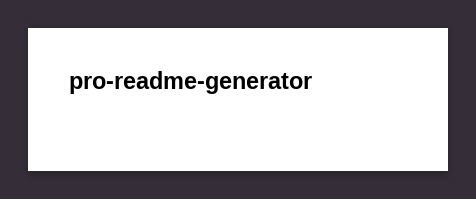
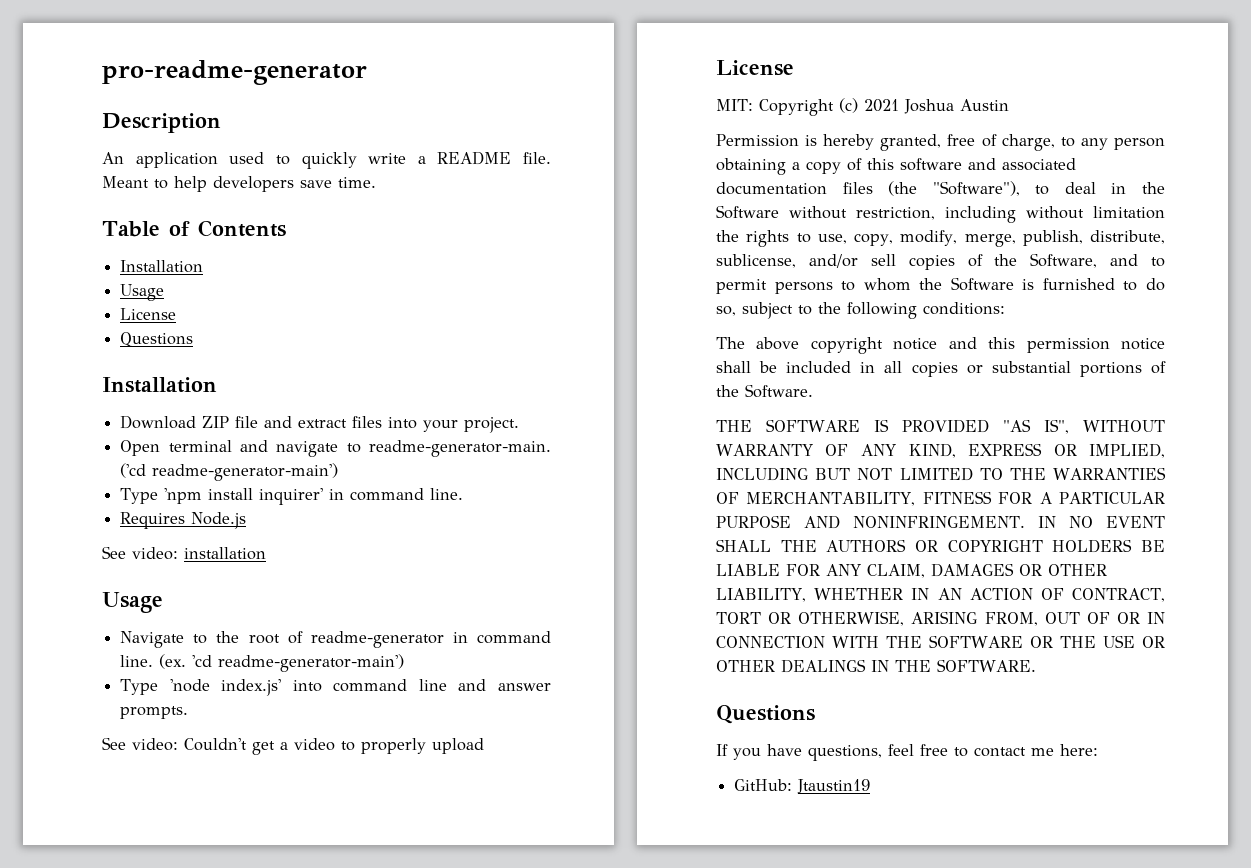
+ Description
+ An application used to quickly write a README file. Meant to help developers save time.
+ Table of Contents
+ Installation
+ Usage
+ License
+ Questions
+ Installation
+ Download ZIP file and extract files into your project.
+ Open terminal and navigate to readme-generator-main. ('cd readme-generator-main')
+ Type 'npm install inquirer' in command line.
+ Requires Node.js
+ See video: installation
+ Usage
+ Navigate to the root of readme-generator in command line. (ex. 'cd readme-generator-main')
+ Type 'node index.js' into command line and answer prompts.
+ See video: Couldn't get a video to properly upload
+ License
+ MIT: Copyright (c) 2021 Joshua Austin
+ Permission is hereby granted, free of charge, to any person obtaining a copy of this software and associated documentation files (the "Software"), to deal in the Software without restriction, including without limitation the rights to use, copy, modify, merge, publish, distribute, sublicense, and/or sell copies of the Software, and to permit persons to whom the Software is furnished to do so, subject to the following conditions:
+ The above copyright notice and this permission notice shall be included in all copies or substantial portions of the Software.
+ THE SOFTWARE IS PROVIDED "AS IS", WITHOUT WARRANTY OF ANY KIND, EXPRESS OR IMPLIED, INCLUDING BUT NOT LIMITED TO THE WARRANTIES OF MERCHANTABILITY, FITNESS FOR A PARTICULAR PURPOSE AND NONINFRINGEMENT. IN NO EVENT SHALL THE AUTHORS OR COPYRIGHT HOLDERS BE LIABLE FOR ANY CLAIM, DAMAGES OR OTHER LIABILITY, WHETHER IN AN ACTION OF CONTRACT, TORT OR OTHERWISE, ARISING FROM, OUT OF OR IN CONNECTION WITH THE SOFTWARE OR THE USE OR OTHER DEALINGS IN THE SOFTWARE.
+ Questions
+ If you have questions, feel free to contact me here:
+ GitHub: Jtaustin19

